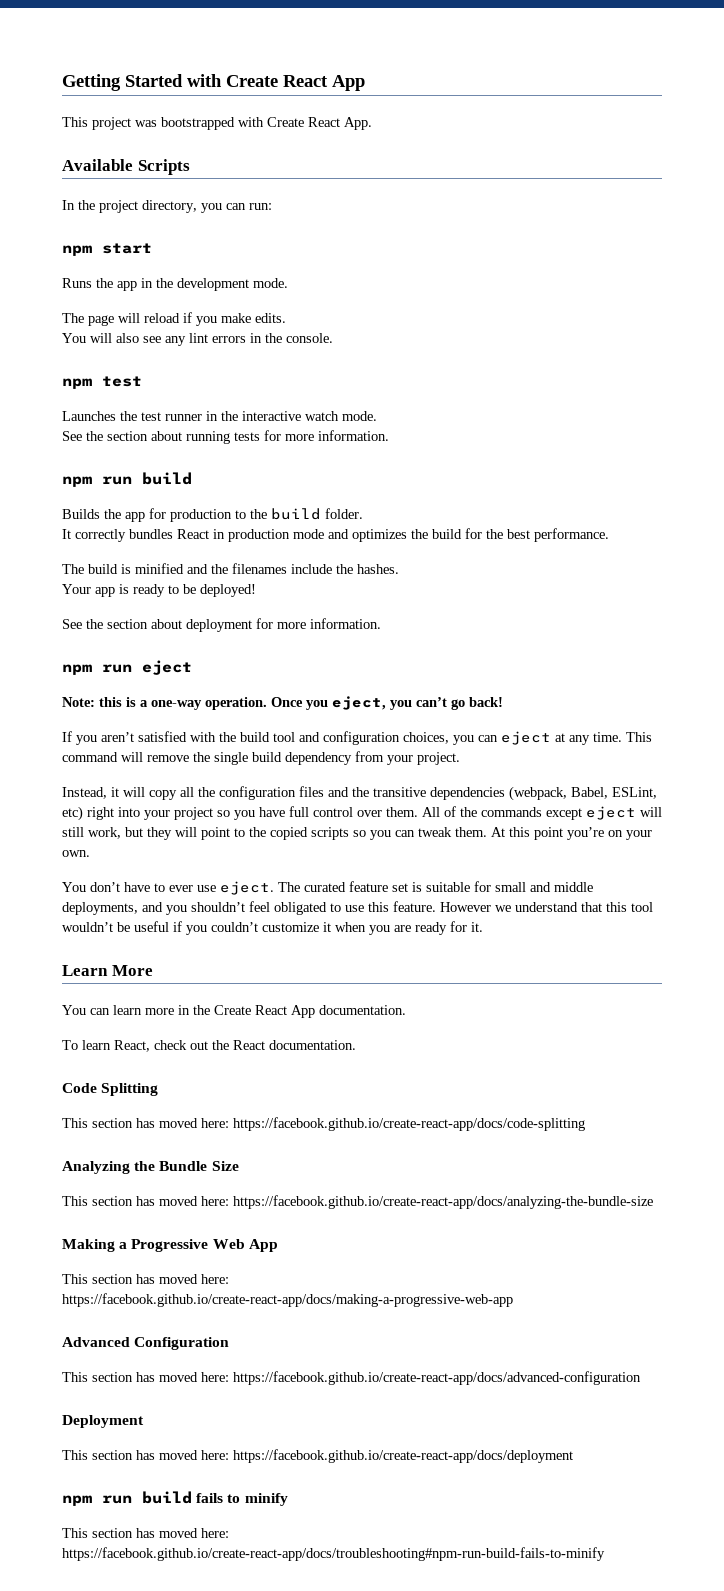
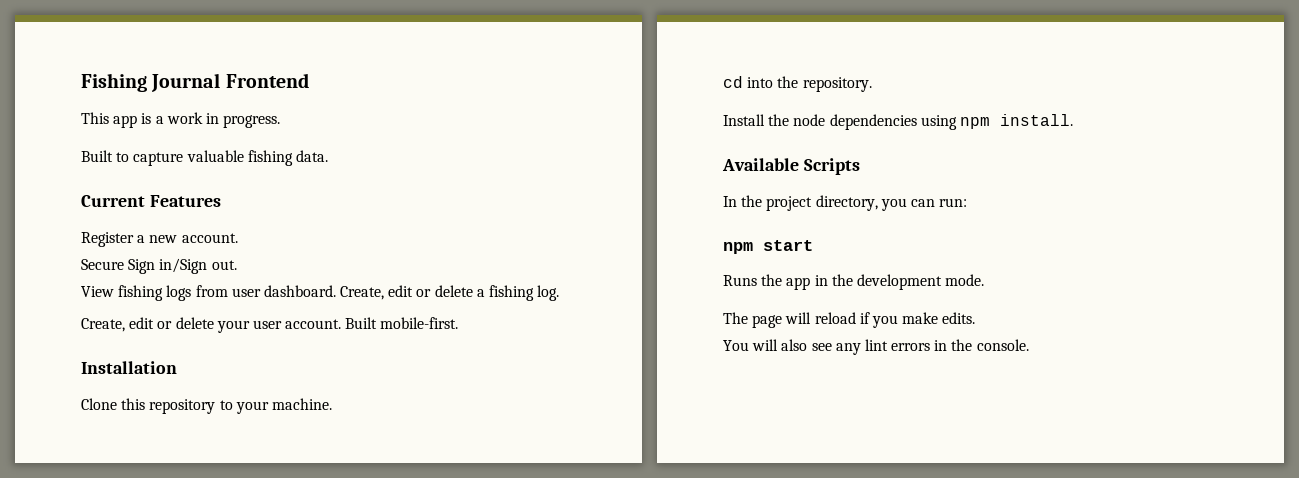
- Getting Started with Create React App
- This project was bootstrapped with Create React App.
+ Fishing Journal Frontend
+ This app is a work in progress.
+ Built to capture valuable fishing data.
+ Current Features
+ Register a new account.
+ Secure Sign in/Sign out.
+ View fishing logs from user dashboard. Create, edit or delete a fishing log.
+ Create, edit or delete your user account. Built mobile-first.
+ Installation
+ Clone this repository to your machine.
+ cd into the repository.
+ Install the node dependencies using npm install.
- npm test
- Launches the test runner in the interactive watch mode.
- See the section about running tests for more information.
- npm run build
- Builds the app for production to the build folder.
- It correctly bundles React in production mode and optimizes the build for the best performance.
- The build is minified and the filenames include the hashes.
- Your app is ready to be deployed!
- See the section about deployment for more information.
- npm run eject
- Note: this is a one-way operation. Once you eject, you can’t go back!
- If you aren’t satisfied with the build tool and configuration choices, you can eject at any time. This command will remove the single build dependency from your project.
- Instead, it will copy all the configuration files and the transitive dependencies (webpack, Babel, ESLint, etc) right into your project so you have full control over them. All of the commands except eject will still work, but they will point to the copied scripts so you can tweak them. At this point you’re on your own.
- You don’t have to ever use eject. The curated feature set is suitable for small and middle deployments, and you shouldn’t feel obligated to use this feature. However we understand that this tool wouldn’t be useful if you couldn’t customize it when you are ready for it.
- Learn More
- You can learn more in the Create React App documentation.
- To learn React, check out the React documentation.
- Code Splitting
- This section has moved here: https://facebook.github.io/create-react-app/docs/code-splitting
- Analyzing the Bundle Size
- This section has moved here: https://facebook.github.io/create-react-app/docs/analyzing-the-bundle-size
- Making a Progressive Web App
- This section has moved here: https://facebook.github.io/create-react-app/docs/making-a-progressive-web-app
- Advanced Configuration
- This section has moved here: https://facebook.github.io/create-react-app/docs/advanced-configuration
- Deployment
- This section has moved here: https://facebook.github.io/create-react-app/docs/deployment
- npm run build fails to minify
- This section has moved here: https://facebook.github.io/create-react-app/docs/troubleshooting#npm-run-build-fails-to-minify

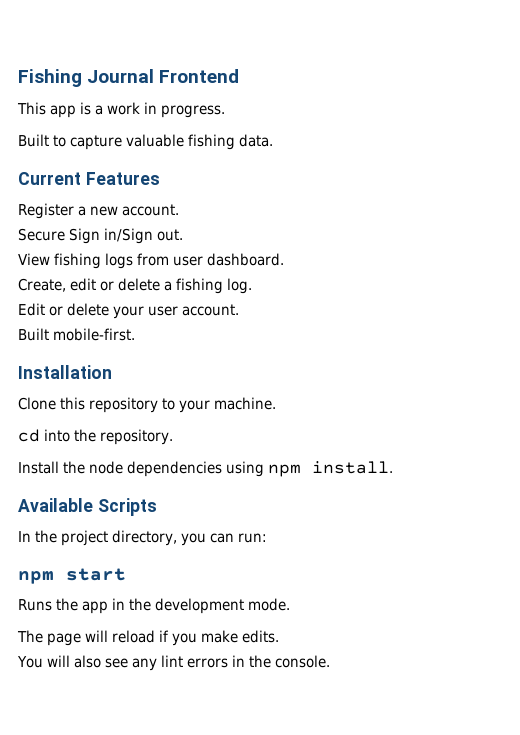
- View fishing logs from user dashboard. Create, edit or delete a fishing log.
+ View fishing logs from user dashboard.
+ Create, edit or delete a fishing log.
- Create, edit or delete your user account. Built mobile-first.
+ Edit or delete your user account.
+ Built mobile-first.

